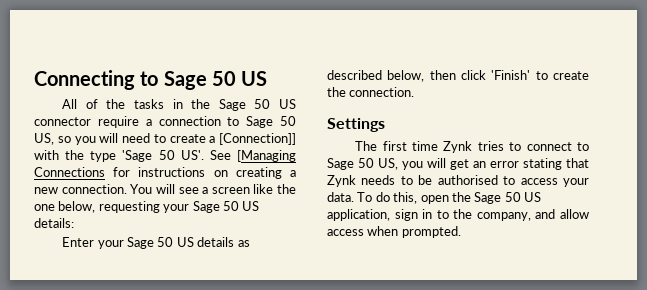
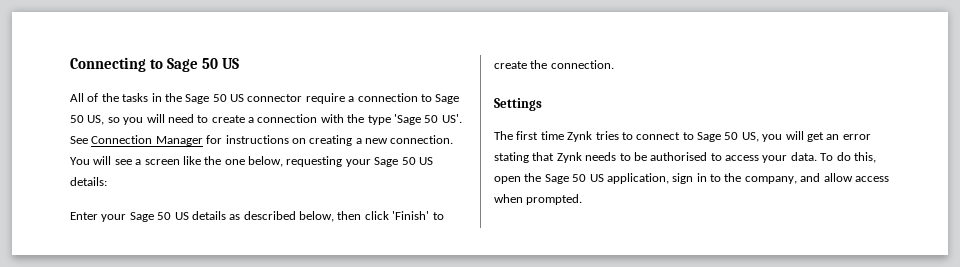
- All of the tasks in the Sage 50 US connector require a connection to Sage 50 US, so you will need to create a [Connection]] with the type 'Sage 50 US'. See [Managing Connections for instructions on creating a new connection.
+ All of the tasks in the Sage 50 US connector require a connection to Sage 50 US, so you will need to create a connection with the type 'Sage 50 US'. See Connection Manager for instructions on creating a new connection.

